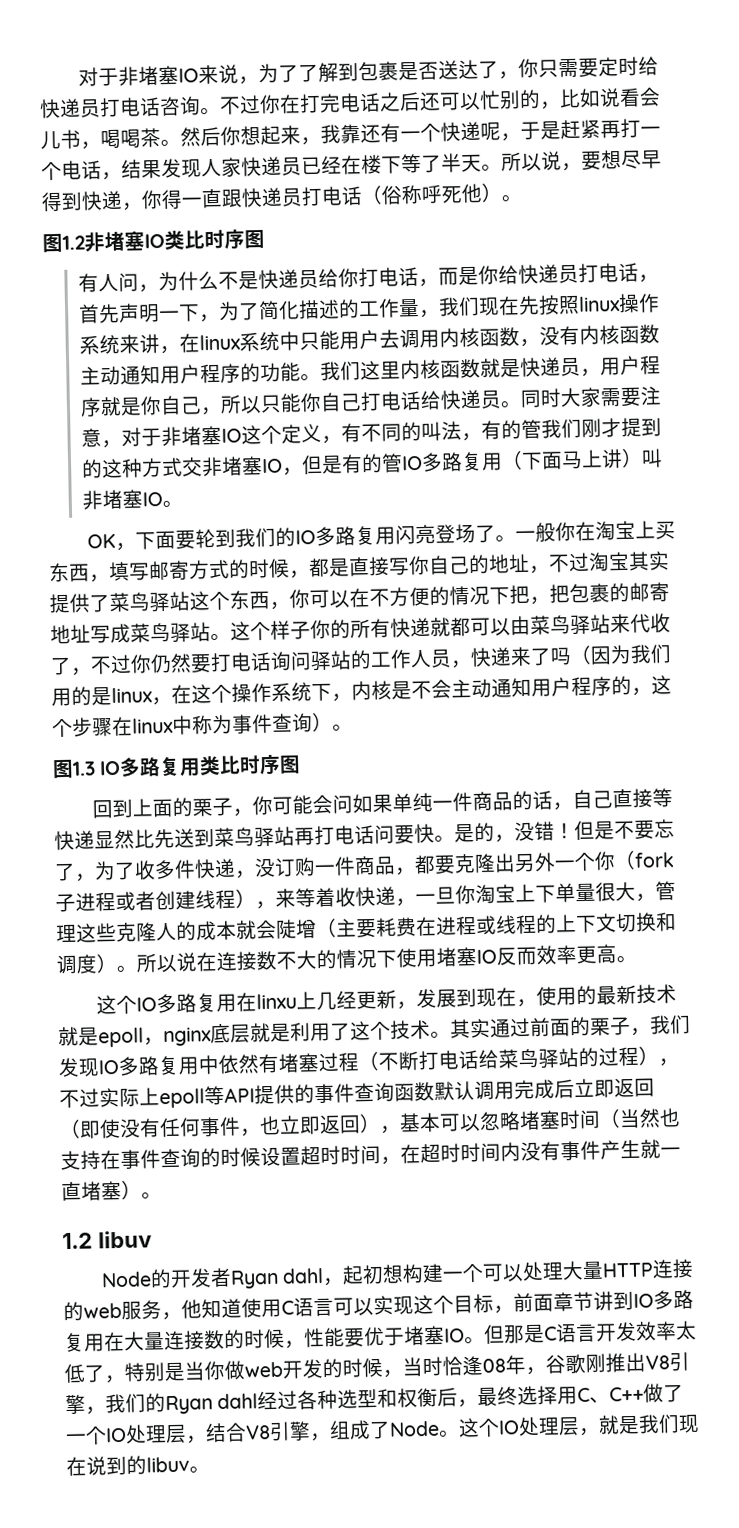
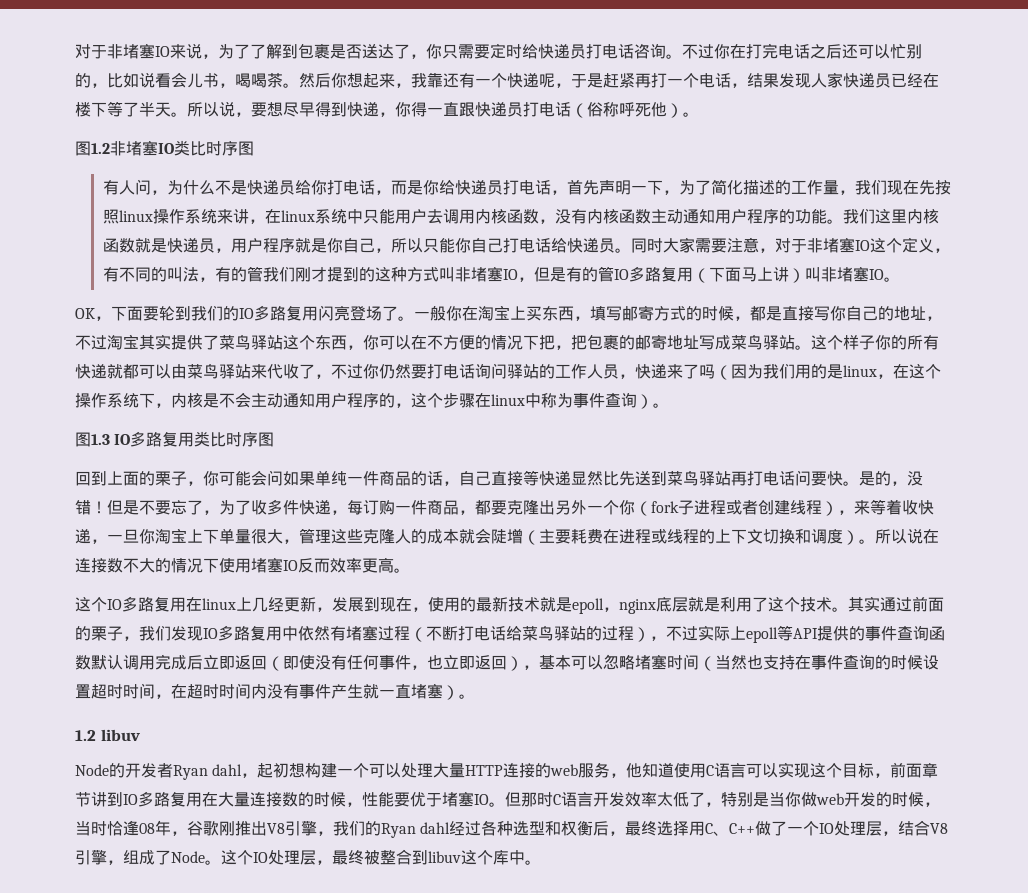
- 同时大家需要注意，对于非堵塞IO这个定义，有不同的叫法，有的管我们刚才提到的这种方式交非堵塞IO，但是有的管IO多路复用（下面马上讲）叫非堵塞IO。
+ 同时大家需要注意，对于非堵塞IO这个定义，有不同的叫法，有的管我们刚才提到的这种方式叫非堵塞IO，但是有的管IO多路复用（下面马上讲）叫非堵塞IO。
- 但是不要忘了，为了收多件快递，没订购一件商品，都要克隆出另外一个你（fork子进程或者创建线程），来等着收快递，一旦你淘宝上下单量很大，管理这些克隆人的成本就会陡增（主要耗费在进程或线程的上下文切换和调度）。
+ 但是不要忘了，为了收多件快递，每订购一件商品，都要克隆出另外一个你（fork子进程或者创建线程），来等着收快递，一旦你淘宝上下单量很大，管理这些克隆人的成本就会陡增（主要耗费在进程或线程的上下文切换和调度）。
- 这个IO多路复用在linxu上几经更新，发展到现在，使用的最新技术就是epoll，nginx底层就是利用了这个技术。
+ 这个IO多路复用在linux上几经更新，发展到现在，使用的最新技术就是epoll，nginx底层就是利用了这个技术。
- 但那是C语言开发效率太低了，特别是当你做web开发的时候，当时恰逢08年，谷歌刚推出V8引擎，我们的Ryan dahl经过各种选型和权衡后，最终选择用C、C++做了一个IO处理层，结合V8引擎，组成了Node。
+ 但那时C语言开发效率太低了，特别是当你做web开发的时候，当时恰逢08年，谷歌刚推出V8引擎，我们的Ryan dahl经过各种选型和权衡后，最终选择用C、C++做了一个IO处理层，结合V8引擎，组成了Node。
- 这个IO处理层，就是我们现在说到的libuv。
+ 这个IO处理层，最终被整合到libuv这个库中。

